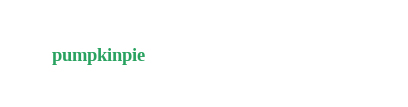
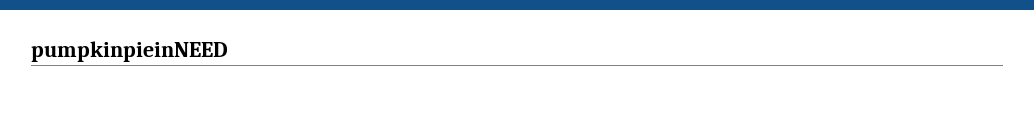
- pumpkinpie
+ pumpkinpieinNEED

